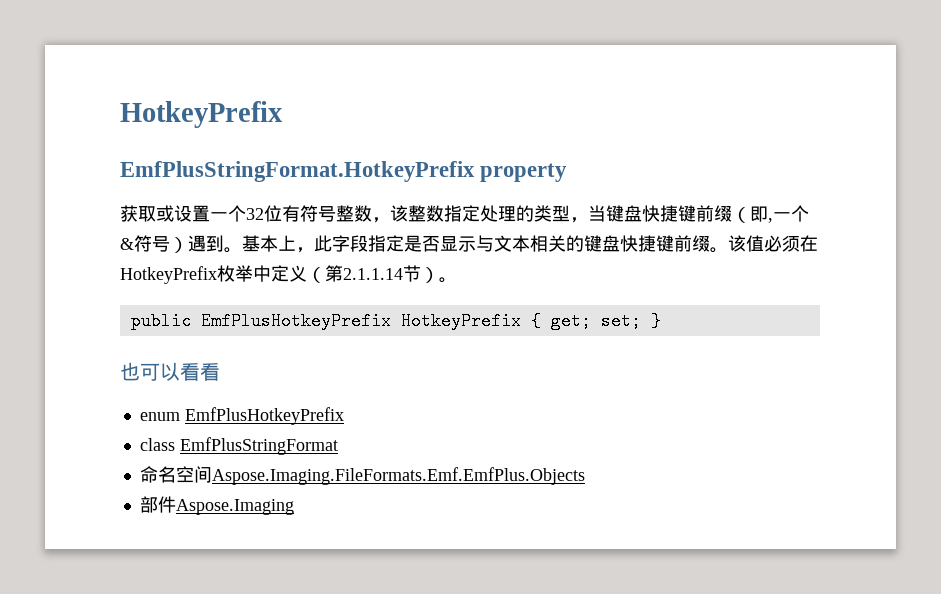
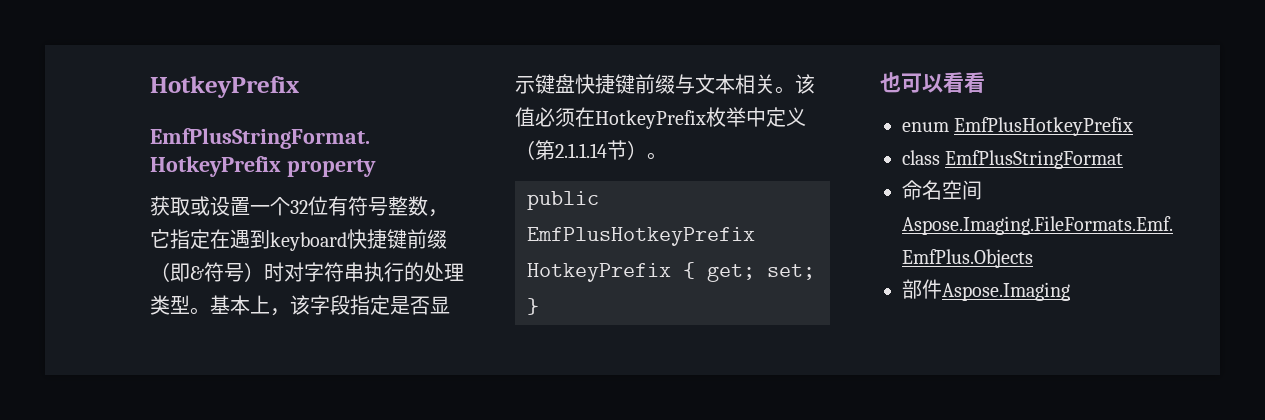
- 获取或设置一个32位有符号整数，该整数指定处理的类型，当键盘快捷键前缀（即,一个&符号）遇到。
+ 获取或设置一个32位有符号整数，它指定在遇到keyboard快捷键前缀（即&符号）时对字符串执行的处理类型。
- 基本上，此字段指定是否显示与文本相关的键盘快捷键前缀。
+ 基本上，该字段指定是否显示键盘快捷键前缀与文本相关。

